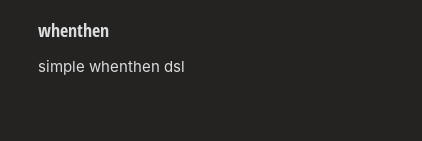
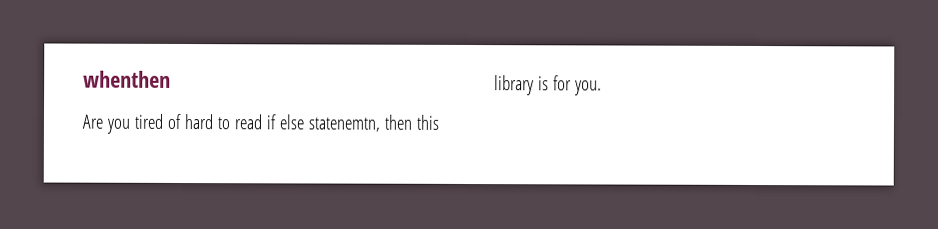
- simple whenthen dsl
+ Are you tired of hard to read if else statenemtn, then this library is for you.

